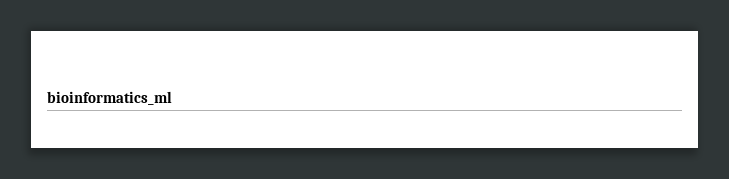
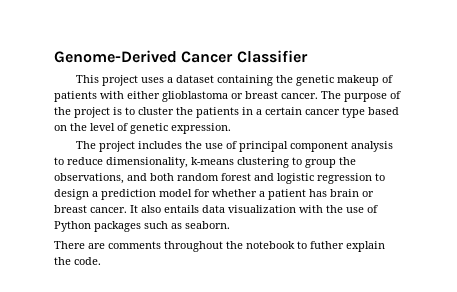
- bioinformatics_ml
+ Genome-Derived Cancer Classifier
+ This project uses a dataset containing the genetic makeup of patients with either glioblastoma or breast cancer. The purpose of the project is to cluster the patients in a certain cancer type based on the level of genetic expression.
+ The project includes the use of principal component analysis to reduce dimensionality, k-means clustering to group the observations, and both random forest and logistic regression to design a prediction model for whether a patient has brain or breast cancer. It also entails data visualization with the use of Python packages such as seaborn.
+ There are comments throughout the notebook to futher explain the code.

